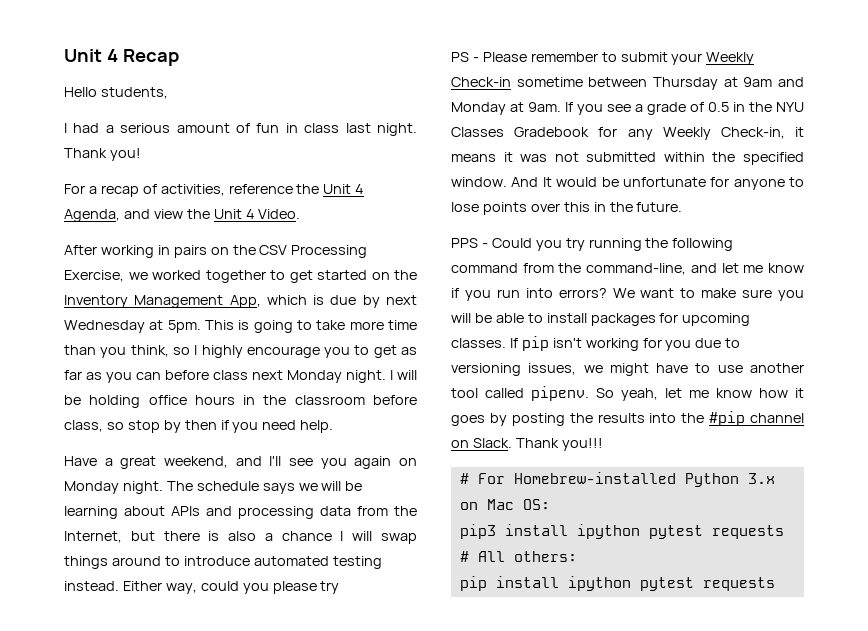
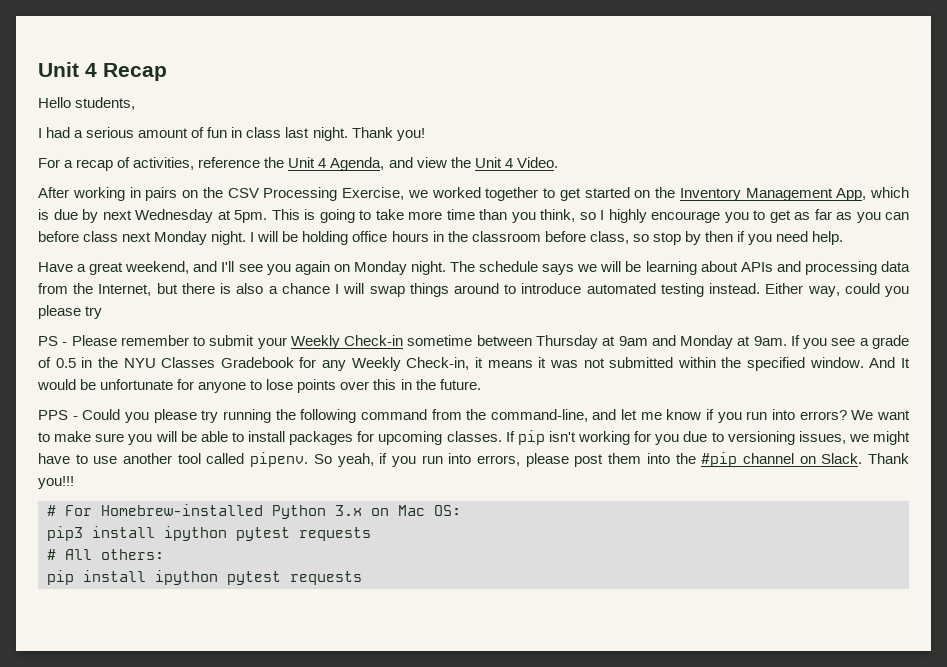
- PPS - Could you try running the following command from the command-line, and let me know if you run into errors?
+ PPS - Could you please try running the following command from the command-line, and let me know if you run into errors?
- So yeah, let me know how it goes by posting the results into the #pip channel on Slack.
+ So yeah, if you run into errors, please post them into the #pip channel on Slack.

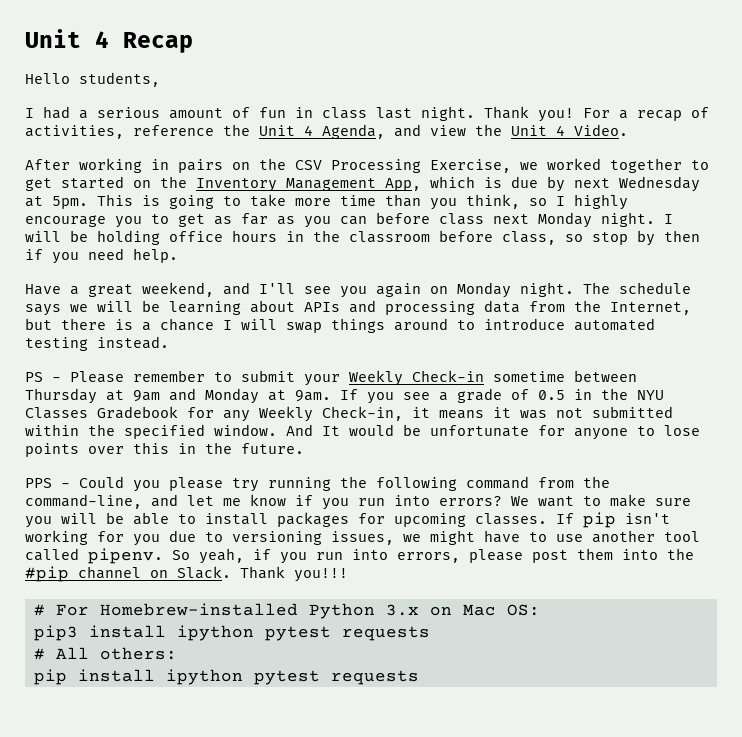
- Thank you!
- For a recap of activities, reference the Unit 4 Agenda, and view the Unit 4 Video.
+ Thank you! For a recap of activities, reference the Unit 4 Agenda, and view the Unit 4 Video.
- The schedule says we will be learning about APIs and processing data from the Internet, but there is also a chance I will swap things around to introduce automated testing instead. Either way, could you please try
+ The schedule says we will be learning about APIs and processing data from the Internet, but there is a chance I will swap things around to introduce automated testing instead.

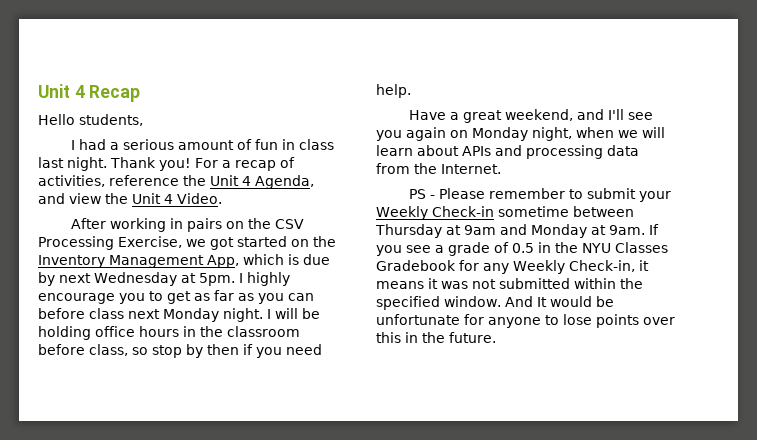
- After working in pairs on the CSV Processing Exercise, we worked together to get started on the Inventory Management App, which is due by next Wednesday at 5pm.
+ After working in pairs on the CSV Processing Exercise, we got started on the Inventory Management App, which is due by next Wednesday at 5pm.
- This is going to take more time than you think, so I highly encourage you to get as far as you can before class next Monday night.
+ I highly encourage you to get as far as you can before class next Monday night.
- Have a great weekend, and I'll see you again on Monday night. The schedule says we will be learning about APIs and processing data from the Internet, but there is a chance I will swap things around to introduce automated testing instead.
+ Have a great weekend, and I'll see you again on Monday night, when we will learn about APIs and processing data from the Internet.
- PPS - Could you please try running the following command from the command-line, and let me know if you run into errors? We want to make sure you will be able to install packages for upcoming classes. If pip isn't working for you due to versioning issues, we might have to use another tool called pipenv. So yeah, if you run into errors, please post them into the #pip channel on Slack. Thank you!!!
- # For Homebrew-installed Python 3.x on Mac OS:
- pip3 install ipython pytest requests
- # All others:
- pip install ipython pytest requests

